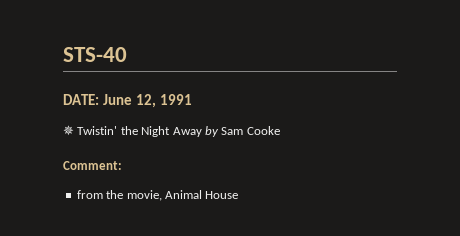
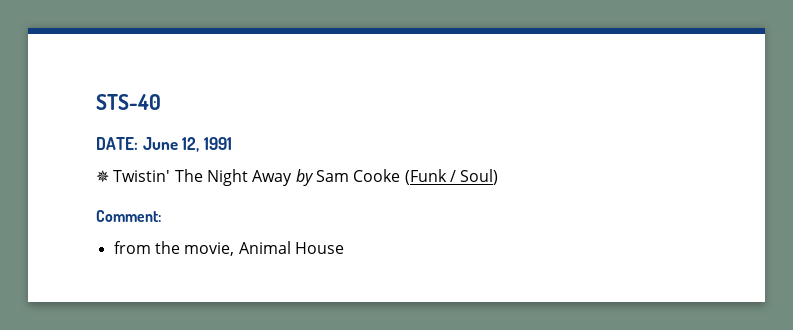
- ✵ Twistin' the Night Away by Sam Cooke
+ ✵ Twistin' The Night Away by Sam Cooke (Funk / Soul)

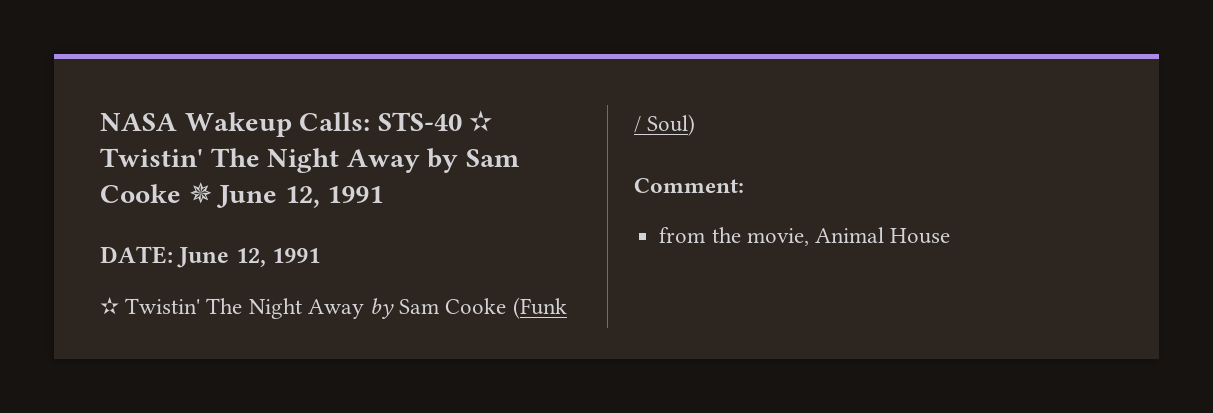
- STS-40
+ NASA Wakeup Calls: STS-40 ✫ Twistin' The Night Away by Sam Cooke ✵ June 12, 1991
- ✵ Twistin' The Night Away by Sam Cooke (Funk / Soul)
+ ✫ Twistin' The Night Away by Sam Cooke (Funk / Soul)

